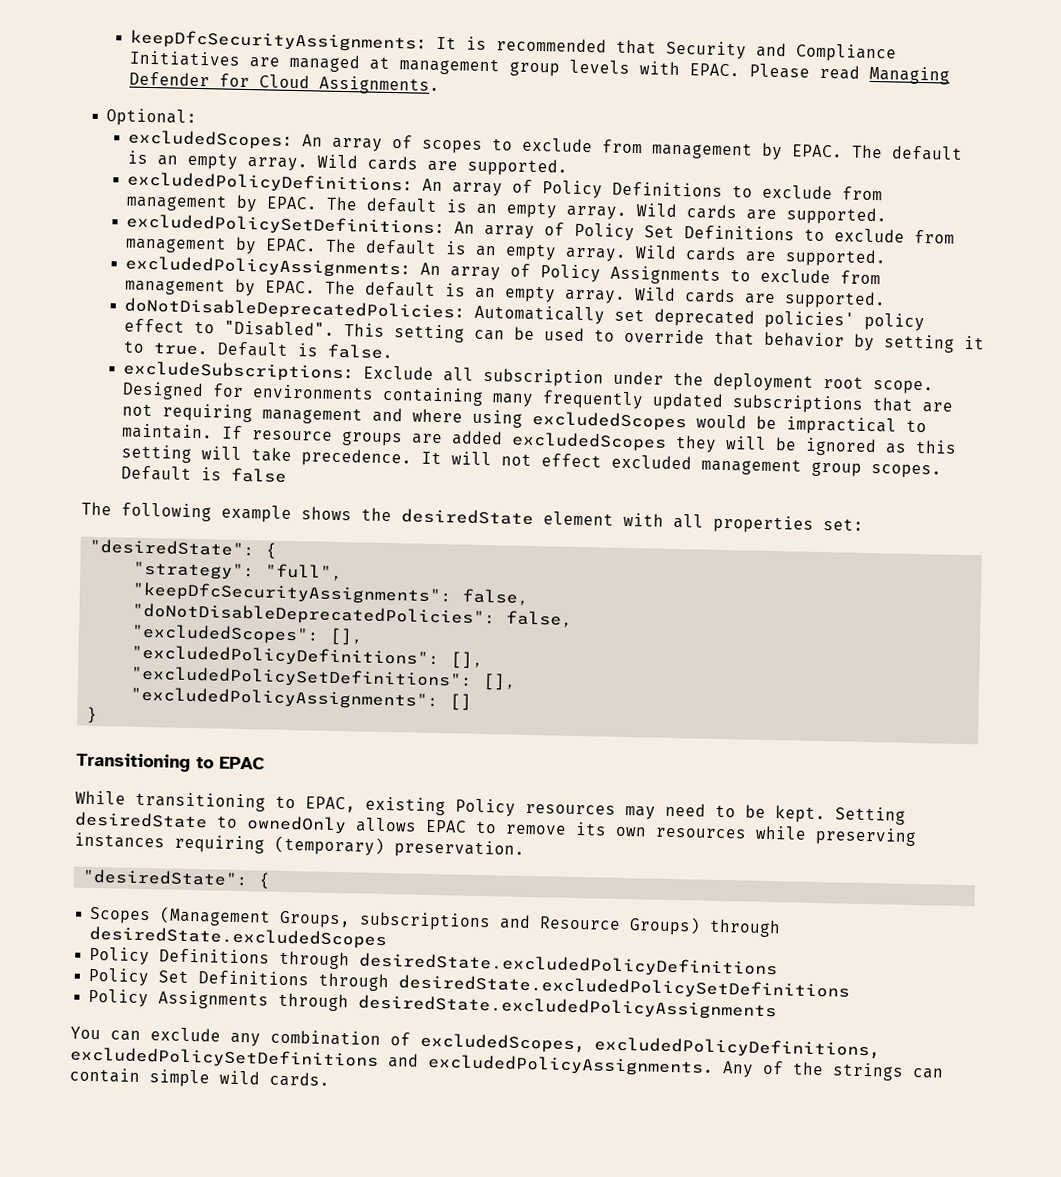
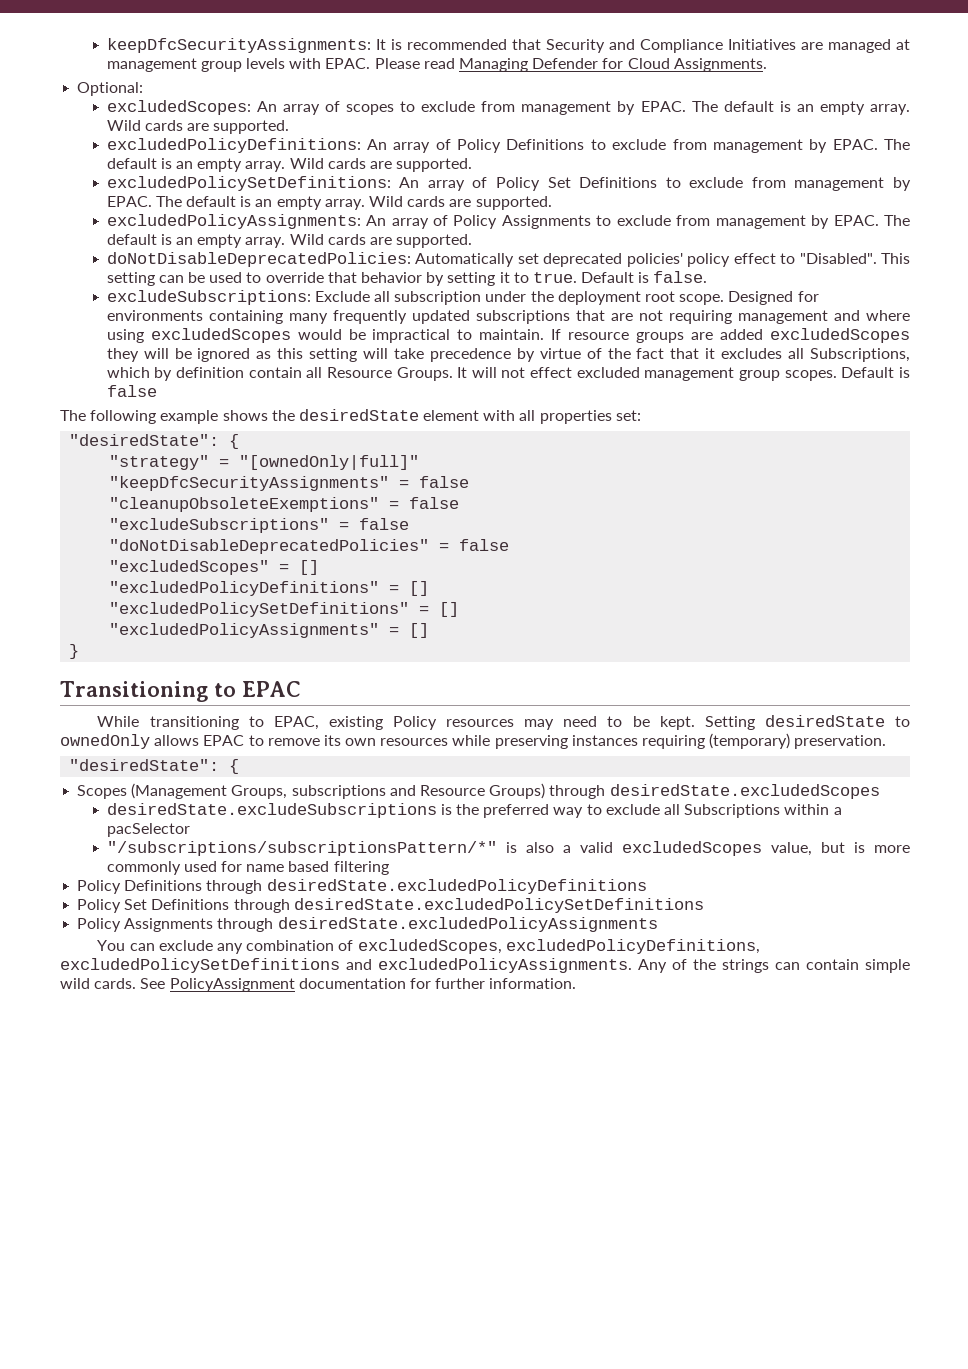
- If resource groups are added excludedScopes they will be ignored as this setting will take precedence.
+ If resource groups are added excludedScopes they will be ignored as this setting will take precedence by virtue of the fact that it excludes all Subscriptions, which by definition contain all Resource Groups.
- "strategy": "full",
- "keepDfcSecurityAssignments": false,
- "doNotDisableDeprecatedPolicies": false,
- "excludedScopes": [],
- "excludedPolicyDefinitions": [],
- "excludedPolicySetDefinitions": [],
- "excludedPolicyAssignments": []
+ "strategy" = "[ownedOnly|full]"
+ "keepDfcSecurityAssignments" = false
+ "cleanupObsoleteExemptions" = false
+ "excludeSubscriptions" = false
+ "doNotDisableDeprecatedPolicies" = false
+ "excludedScopes" = []
+ "excludedPolicyDefinitions" = []
+ "excludedPolicySetDefinitions" = []
+ "excludedPolicyAssignments" = []
+ desiredState.excludeSubscriptions is the preferred way to exclude all Subscriptions within a pacSelector
+ "/subscriptions/subscriptionsPattern/*" is also a valid excludedScopes value, but is more commonly used for name based filtering
+ See PolicyAssignment documentation for further information.

